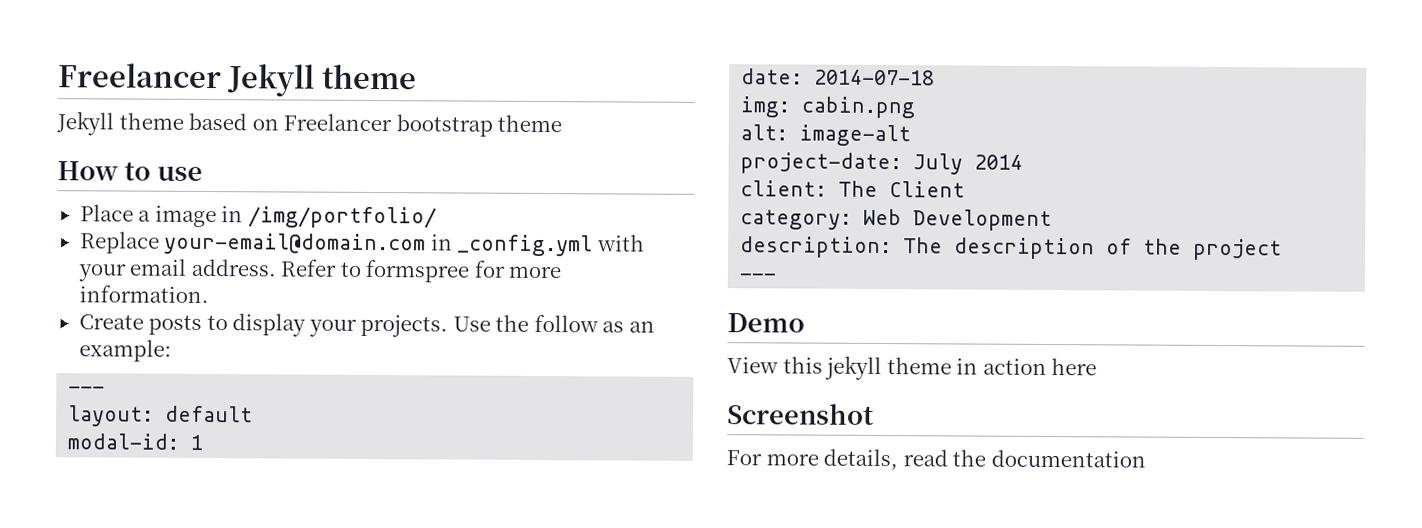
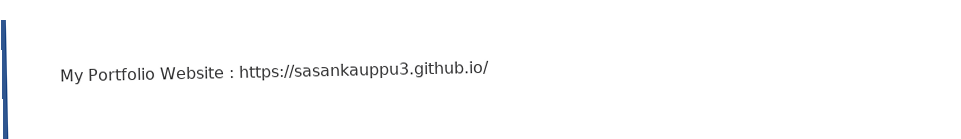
- Freelancer Jekyll theme
- Jekyll theme based on Freelancer bootstrap theme
- How to use
- Place a image in /img/portfolio/
- Replace your-email@domain.com in _config.yml with your email address. Refer to formspree for more information.
- Create posts to display your projects. Use the follow as an example:
- ---
- layout: default
- modal-id: 1
- date: 2014-07-18
- img: cabin.png
- alt: image-alt
- project-date: July 2014
- client: The Client
- category: Web Development
- description: The description of the project
- ---
- Demo
- View this jekyll theme in action here
- Screenshot
- For more details, read the documentation
+ My Portfolio Website : https://sasankauppu3.github.io/

